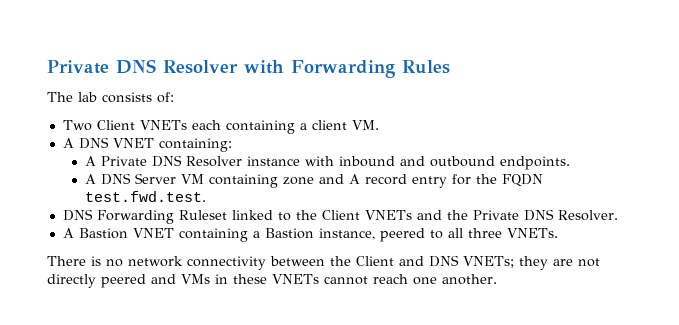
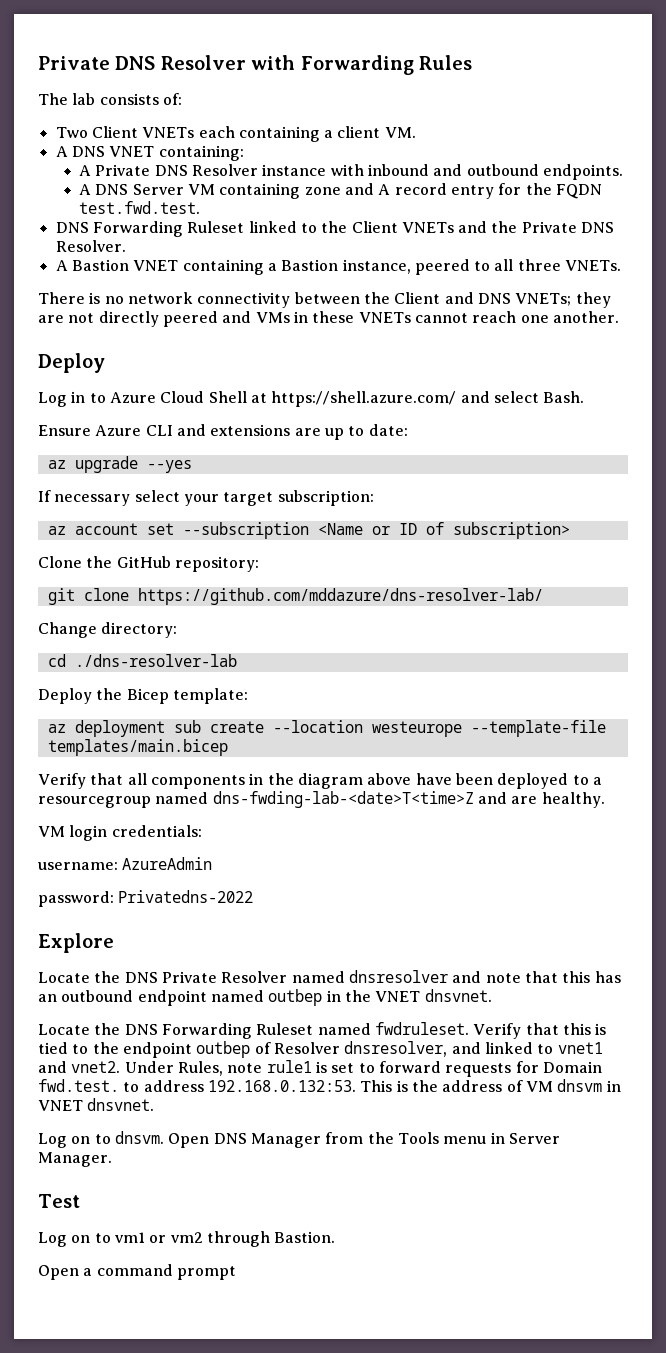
  There is no network connectivity between the Client and DNS VNETs; they are not directly peered and VMs in these VNETs cannot reach one another.
+ Deploy
+ Log in to Azure Cloud Shell at https://shell.azure.com/ and select Bash.
+ Ensure Azure CLI and extensions are up to date:
+ az upgrade --yes
+ If necessary select your target subscription:
+ az account set --subscription <Name or ID of subscription>
+ Clone the GitHub repository:
+ git clone https://github.com/mddazure/dns-resolver-lab/
+ Change directory:
+ cd ./dns-resolver-lab
+ Deploy the Bicep template:
+ az deployment sub create --location westeurope --template-file templates/main.bicep
+ Verify that all components in the diagram above have been deployed to a resourcegroup named dns-fwding-lab-<date>T<time>Z and are healthy.
+ VM login credentials:
+ username: AzureAdmin
+ password: Privatedns-2022
+ Explore
+ Locate the DNS Private Resolver named dnsresolver and note that this has an outbound endpoint named outbep in the VNET dnsvnet.
+ Locate the DNS Forwarding Ruleset named fwdruleset. Verify that this is tied to the endpoint outbep of Resolver dnsresolver, and linked to vnet1 and vnet2. Under Rules, note rule1 is set to forward requests for Domain fwd.test. to address 192.168.0.132:53. This is the address of VM dnsvm in VNET dnsvnet.
+ Log on to dnsvm. Open DNS Manager from the Tools menu in Server Manager.
+ Test
+ Log on to vm1 or vm2 through Bastion.
+ Open a command prompt

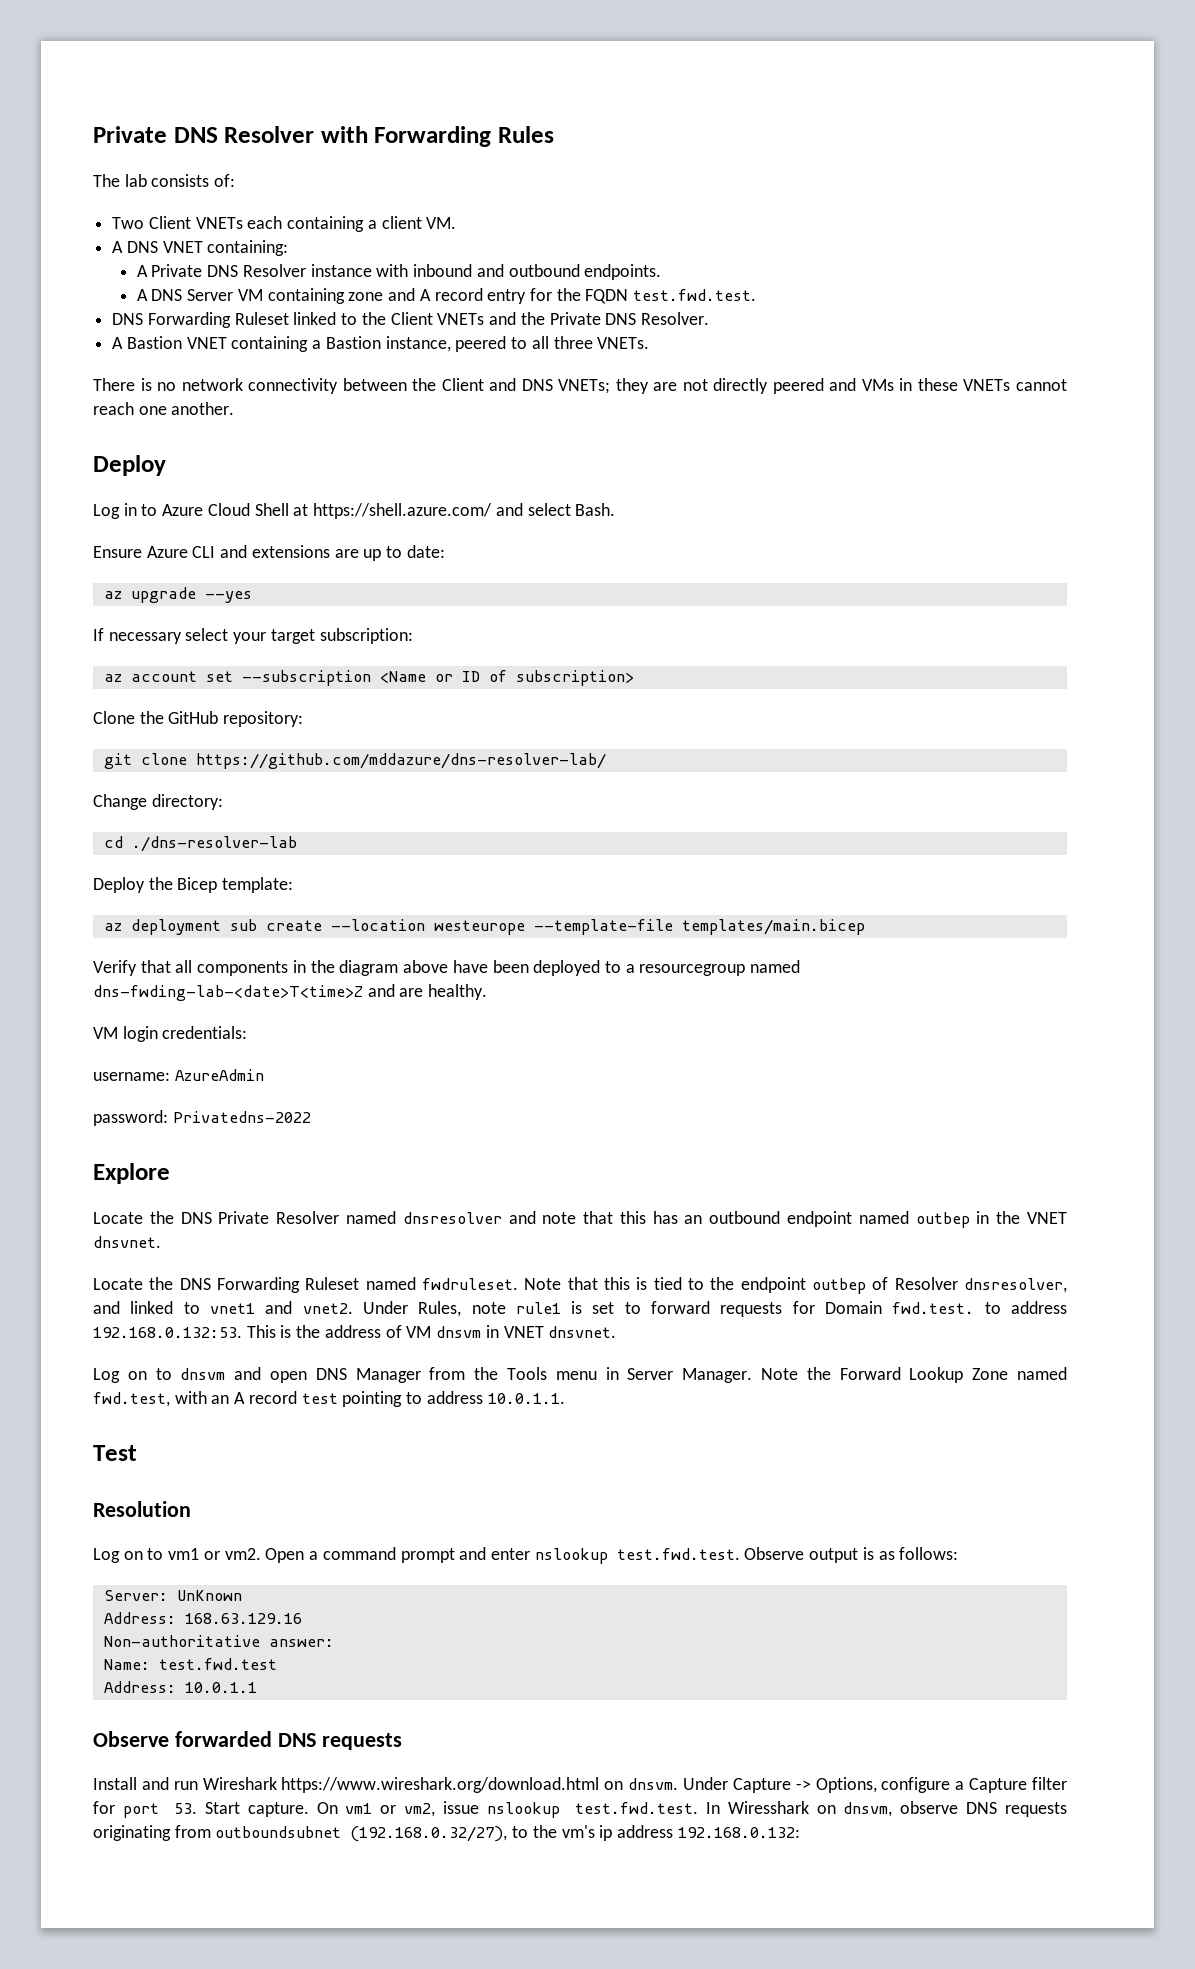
- Verify that this is tied to the endpoint outbep of Resolver dnsresolver, and linked to vnet1 and vnet2.
+ Note that this is tied to the endpoint outbep of Resolver dnsresolver, and linked to vnet1 and vnet2.
- Log on to dnsvm. Open DNS Manager from the Tools menu in Server Manager.
+ Log on to dnsvm and open DNS Manager from the Tools menu in Server Manager. Note the Forward Lookup Zone named fwd.test, with an A record test pointing to address 10.0.1.1.
+ Resolution
- Log on to vm1 or vm2 through Bastion.
- Open a command prompt
+ Log on to vm1 or vm2. Open a command prompt and enter nslookup test.fwd.test. Observe output is as follows:
+ Server: UnKnown
+ Address: 168.63.129.16
+ Non-authoritative answer:
+ Name: test.fwd.test
+ Address: 10.0.1.1
+ Observe forwarded DNS requests
+ Install and run Wireshark https://www.wireshark.org/download.html on dnsvm. Under Capture -> Options, configure a Capture filter for port 53. Start capture. On vm1 or vm2, issue nslookup test.fwd.test. In Wiresshark on dnsvm, observe DNS requests originating from outboundsubnet (192.168.0.32/27), to the vm's ip address 192.168.0.132:

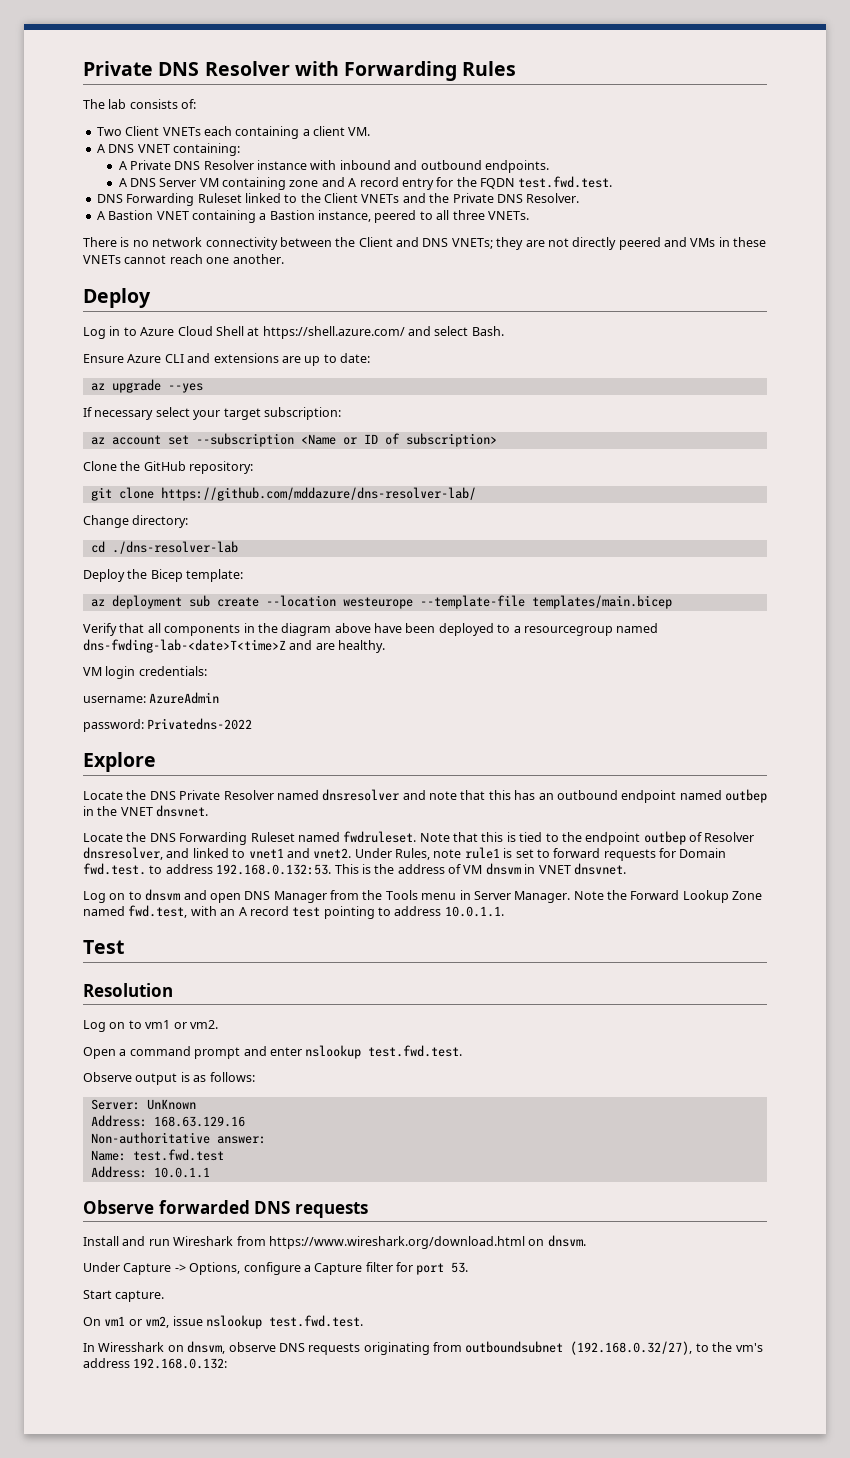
- Log on to vm1 or vm2. Open a command prompt and enter nslookup test.fwd.test. Observe output is as follows:
+ Log on to vm1 or vm2.
+ Open a command prompt and enter nslookup test.fwd.test.
+ Observe output is as follows:
- Install and run Wireshark https://www.wireshark.org/download.html on dnsvm. Under Capture -> Options, configure a Capture filter for port 53. Start capture. On vm1 or vm2, issue nslookup test.fwd.test. In Wiresshark on dnsvm, observe DNS requests originating from outboundsubnet (192.168.0.32/27), to the vm's ip address 192.168.0.132:
+ Install and run Wireshark from https://www.wireshark.org/download.html on dnsvm.
+ Under Capture -> Options, configure a Capture filter for port 53.
+ Start capture.
+ On vm1 or vm2, issue nslookup test.fwd.test.
+ In Wiresshark on dnsvm, observe DNS requests originating from outboundsubnet (192.168.0.32/27), to the vm's address 192.168.0.132:

